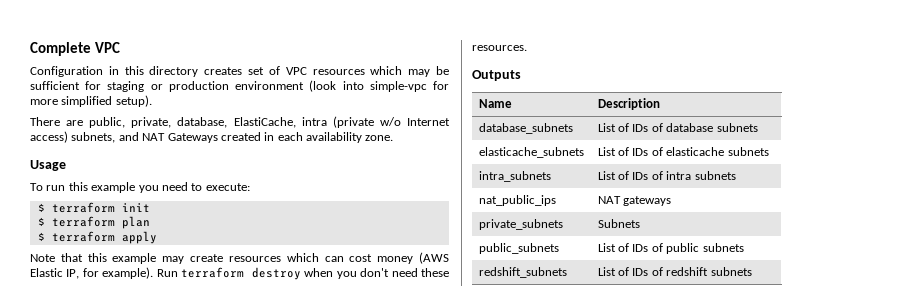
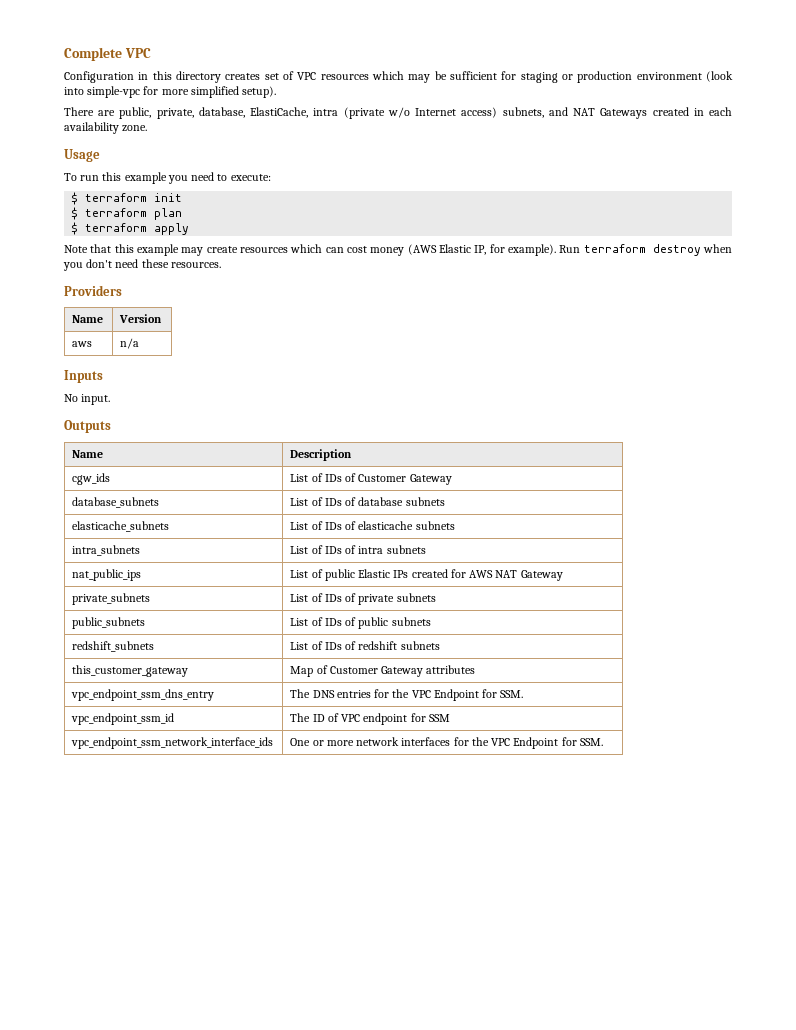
+ Providers
+ Name | Version
+ aws | n/a
+ Inputs
+ No input.
  Outputs
  Name | Description
+ cgw_ids | List of IDs of Customer Gateway
- nat_public_ips | NAT gateways
- private_subnets | Subnets
+ nat_public_ips | List of public Elastic IPs created for AWS NAT Gateway
+ private_subnets | List of IDs of private subnets
+ this_customer_gateway | Map of Customer Gateway attributes
+ vpc_endpoint_ssm_dns_entry | The DNS entries for the VPC Endpoint for SSM.
+ vpc_endpoint_ssm_id | The ID of VPC endpoint for SSM
+ vpc_endpoint_ssm_network_interface_ids | One or more network interfaces for the VPC Endpoint for SSM.

